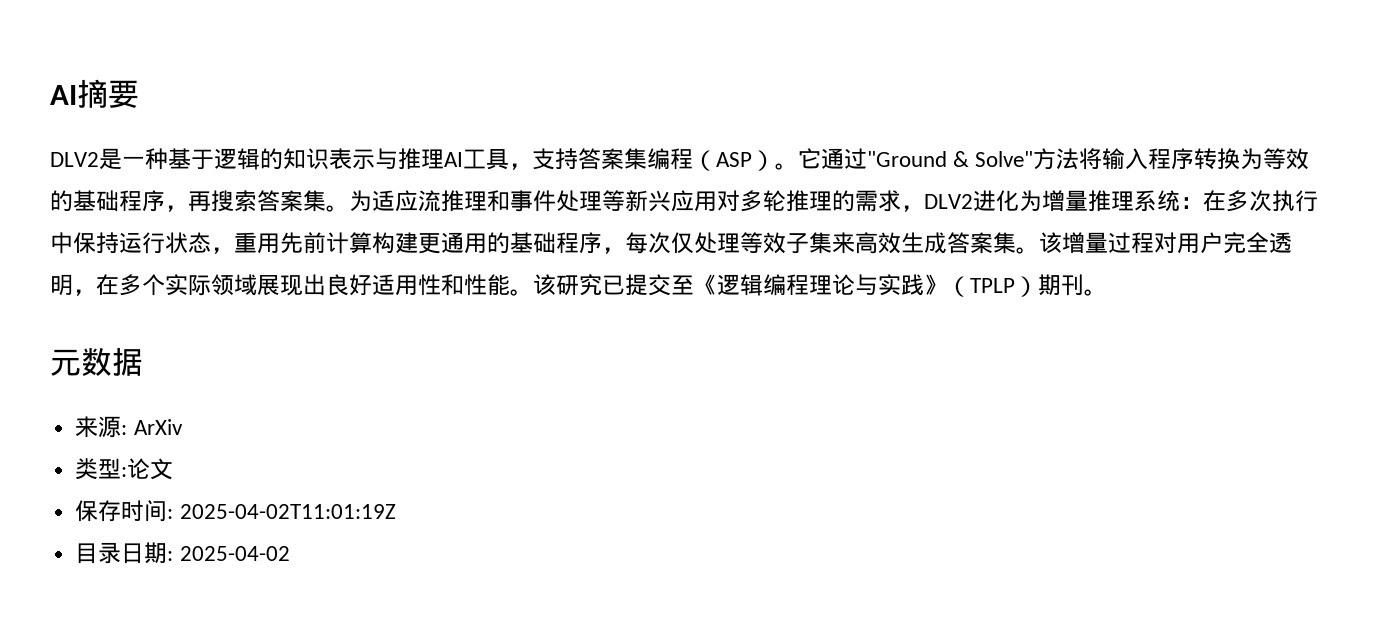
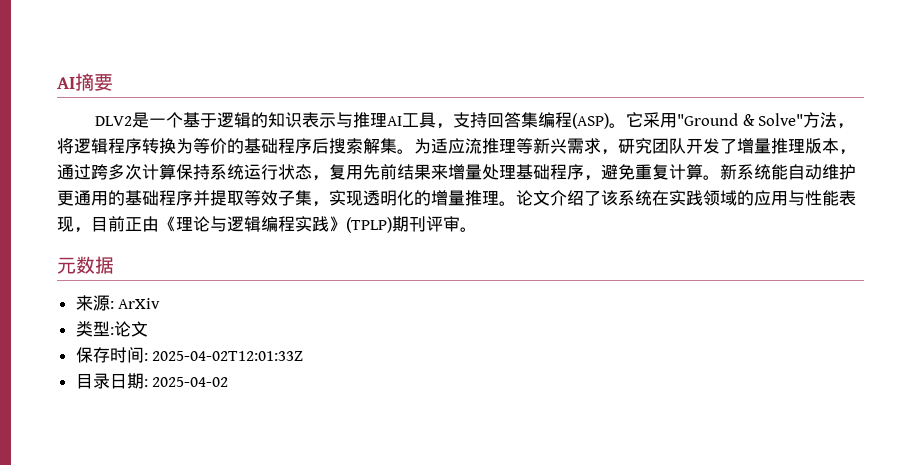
- DLV2是一种基于逻辑的知识表示与推理AI工具，支持答案集编程（ASP）。它通过"Ground & Solve"方法将输入程序转换为等效的基础程序，再搜索答案集。
+ DLV2是一个基于逻辑的知识表示与推理AI工具，支持回答集编程(ASP)。它采用"Ground & Solve"方法，将逻辑程序转换为等价的基础程序后搜索解集。
- 为适应流推理和事件处理等新兴应用对多轮推理的需求，DLV2进化为增量推理系统：在多次执行中保持运行状态，重用先前计算构建更通用的基础程序，每次仅处理等效子集来高效生成答案集。该增量过程对用户完全透明，在多个实际领域展现出良好适用性和性能。该研究已提交至《逻辑编程理论与实践》（TPLP）期刊。
+ 为适应流推理等新兴需求，研究团队开发了增量推理版本，通过跨多次计算保持系统运行状态，复用先前结果来增量处理基础程序，避免重复计算。新系统能自动维护更通用的基础程序并提取等效子集，实现透明化的增量推理。论文介绍了该系统在实践领域的应用与性能表现，目前正由《理论与逻辑编程实践》(TPLP)期刊评审。
- 保存时间: 2025-04-02T11:01:19Z
+ 保存时间: 2025-04-02T12:01:33Z

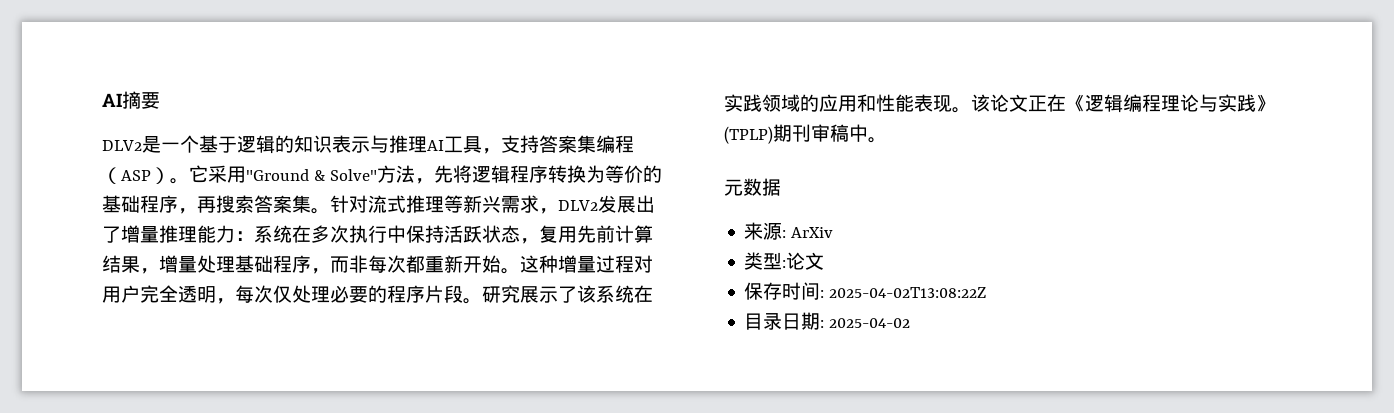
- DLV2是一个基于逻辑的知识表示与推理AI工具，支持回答集编程(ASP)。
+ DLV2是一个基于逻辑的知识表示与推理AI工具，支持答案集编程（ASP）。
- 它采用"Ground & Solve"方法，将逻辑程序转换为等价的基础程序后搜索解集。为适应流推理等新兴需求，研究团队开发了增量推理版本，通过跨多次计算保持系统运行状态，复用先前结果来增量处理基础程序，避免重复计算。新系统能自动维护更通用的基础程序并提取等效子集，实现透明化的增量推理。论文介绍了该系统在实践领域的应用与性能表现，目前正由《理论与逻辑编程实践》(TPLP)期刊评审。
+ 它采用"Ground & Solve"方法，先将逻辑程序转换为等价的基础程序，再搜索答案集。针对流式推理等新兴需求，DLV2发展出了增量推理能力：系统在多次执行中保持活跃状态，复用先前计算结果，增量处理基础程序，而非每次都重新开始。这种增量过程对用户完全透明，每次仅处理必要的程序片段。研究展示了该系统在实践领域的应用和性能表现。该论文正在《逻辑编程理论与实践》(TPLP)期刊审稿中。
- 保存时间: 2025-04-02T12:01:33Z
+ 保存时间: 2025-04-02T13:08:22Z

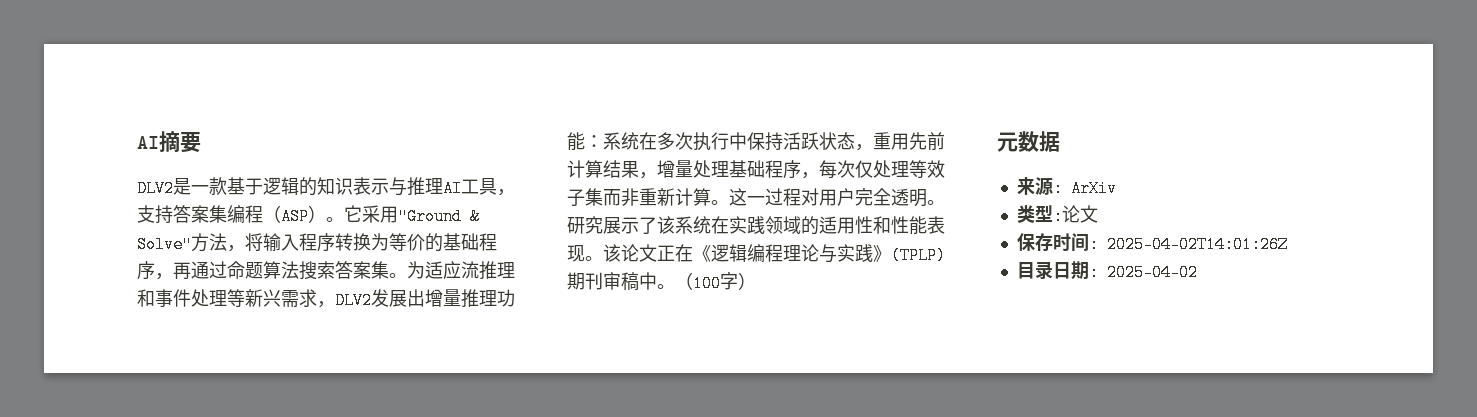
- DLV2是一个基于逻辑的知识表示与推理AI工具，支持答案集编程（ASP）。
+ DLV2是一款基于逻辑的知识表示与推理AI工具，支持答案集编程（ASP）。
- 它采用"Ground & Solve"方法，先将逻辑程序转换为等价的基础程序，再搜索答案集。针对流式推理等新兴需求，DLV2发展出了增量推理能力：系统在多次执行中保持活跃状态，复用先前计算结果，增量处理基础程序，而非每次都重新开始。这种增量过程对用户完全透明，每次仅处理必要的程序片段。
+ 它采用"Ground & Solve"方法，将输入程序转换为等价的基础程序，再通过命题算法搜索答案集。为适应流推理和事件处理等新兴需求，DLV2发展出增量推理功能：系统在多次执行中保持活跃状态，重用先前计算结果，增量处理基础程序，每次仅处理等效子集而非重新计算。这一过程对用户完全透明。
- 研究展示了该系统在实践领域的应用和性能表现。
+ 研究展示了该系统在实践领域的适用性和性能表现。
+ （100字）
- 保存时间: 2025-04-02T13:08:22Z
+ 保存时间: 2025-04-02T14:01:26Z

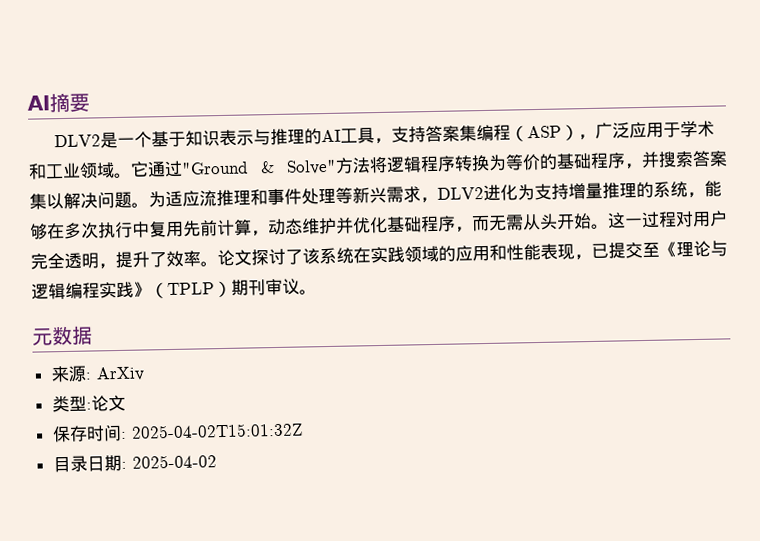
- DLV2是一款基于逻辑的知识表示与推理AI工具，支持答案集编程（ASP）。它采用"Ground & Solve"方法，将输入程序转换为等价的基础程序，再通过命题算法搜索答案集。
+ DLV2是一个基于知识表示与推理的AI工具，支持答案集编程（ASP），广泛应用于学术和工业领域。它通过"Ground & Solve"方法将逻辑程序转换为等价的基础程序，并搜索答案集以解决问题。
- 为适应流推理和事件处理等新兴需求，DLV2发展出增量推理功能：系统在多次执行中保持活跃状态，重用先前计算结果，增量处理基础程序，每次仅处理等效子集而非重新计算。
+ 为适应流推理和事件处理等新兴需求，DLV2进化为支持增量推理的系统，能够在多次执行中复用先前计算，动态维护并优化基础程序，而无需从头开始。
- 这一过程对用户完全透明。研究展示了该系统在实践领域的适用性和性能表现。该论文正在《逻辑编程理论与实践》(TPLP)期刊审稿中。（100字）
+ 这一过程对用户完全透明，提升了效率。论文探讨了该系统在实践领域的应用和性能表现，已提交至《理论与逻辑编程实践》（TPLP）期刊审议。
- 保存时间: 2025-04-02T14:01:26Z
+ 保存时间: 2025-04-02T15:01:32Z

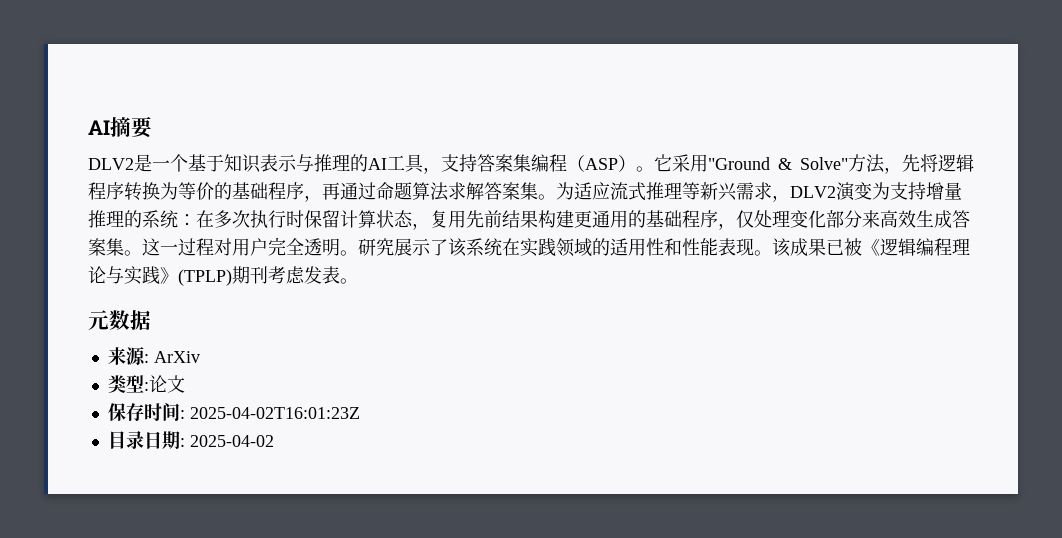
- DLV2是一个基于知识表示与推理的AI工具，支持答案集编程（ASP），广泛应用于学术和工业领域。它通过"Ground & Solve"方法将逻辑程序转换为等价的基础程序，并搜索答案集以解决问题。为适应流推理和事件处理等新兴需求，DLV2进化为支持增量推理的系统，能够在多次执行中复用先前计算，动态维护并优化基础程序，而无需从头开始。
+ DLV2是一个基于知识表示与推理的AI工具，支持答案集编程（ASP）。它采用"Ground & Solve"方法，先将逻辑程序转换为等价的基础程序，再通过命题算法求解答案集。为适应流式推理等新兴需求，DLV2演变为支持增量推理的系统：在多次执行时保留计算状态，复用先前结果构建更通用的基础程序，仅处理变化部分来高效生成答案集。
- 这一过程对用户完全透明，提升了效率。论文探讨了该系统在实践领域的应用和性能表现，已提交至《理论与逻辑编程实践》（TPLP）期刊审议。
+ 这一过程对用户完全透明。研究展示了该系统在实践领域的适用性和性能表现。该成果已被《逻辑编程理论与实践》(TPLP)期刊考虑发表。
- 保存时间: 2025-04-02T15:01:32Z
+ 保存时间: 2025-04-02T16:01:23Z

